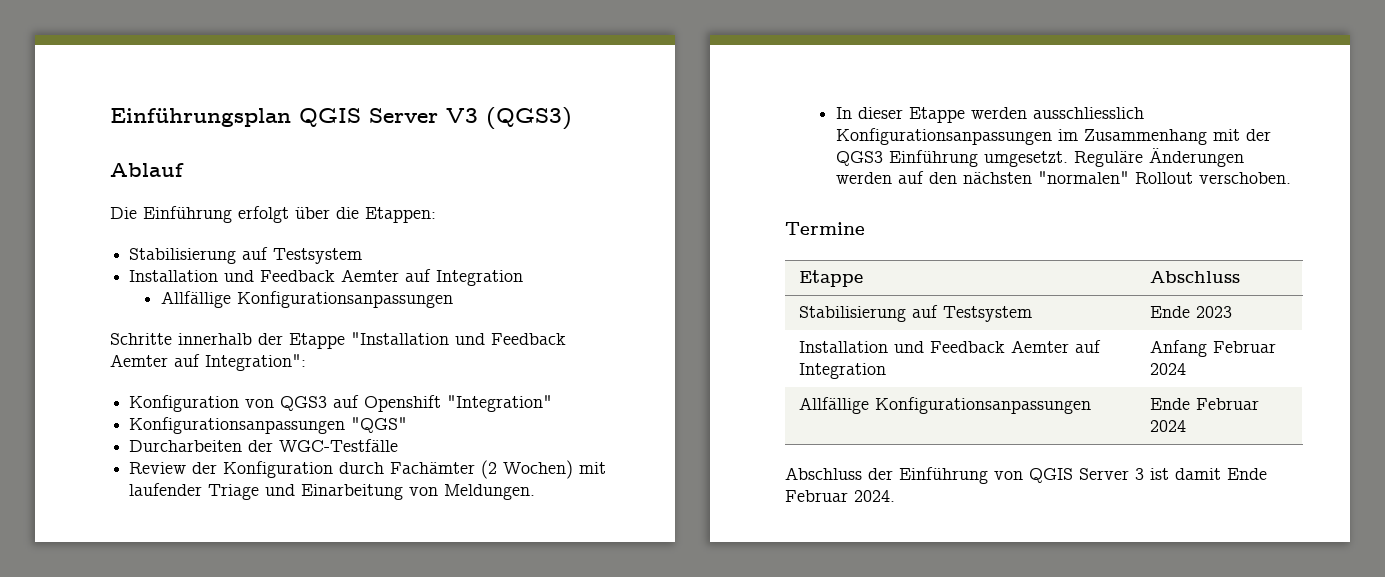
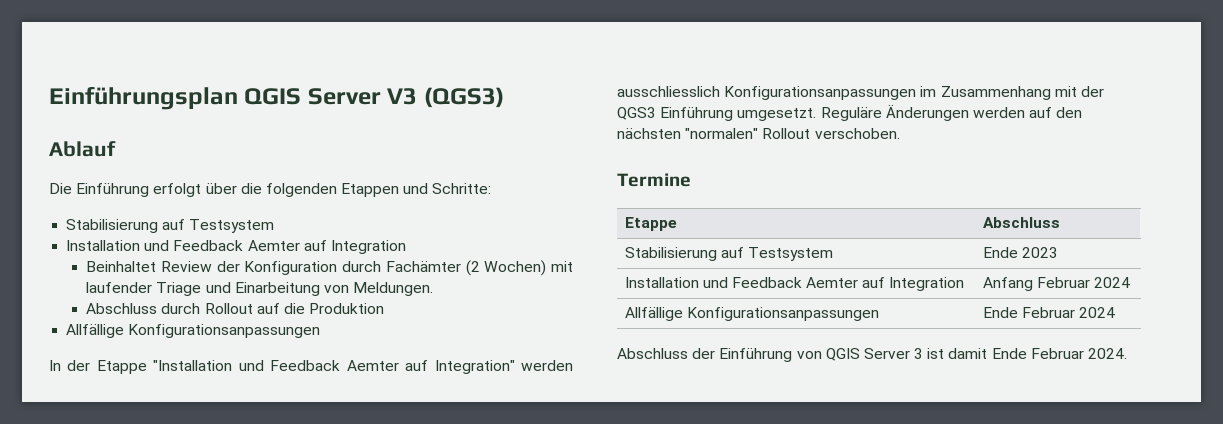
- Die Einführung erfolgt über die Etappen:
+ Die Einführung erfolgt über die folgenden Etappen und Schritte:
  Stabilisierung auf Testsystem
  Installation und Feedback Aemter auf Integration
- Allfällige Konfigurationsanpassungen
- Schritte innerhalb der Etappe "Installation und Feedback Aemter auf Integration":
- Konfiguration von QGS3 auf Openshift "Integration"
- Konfigurationsanpassungen "QGS"
- Durcharbeiten der WGC-Testfälle
- Review der Konfiguration durch Fachämter (2 Wochen) mit laufender Triage und Einarbeitung von Meldungen.
+ Beinhaltet Review der Konfiguration durch Fachämter (2 Wochen) mit laufender Triage und Einarbeitung von Meldungen.
- In dieser Etappe werden ausschliesslich Konfigurationsanpassungen im Zusammenhang mit der QGS3 Einführung umgesetzt.
+ Abschluss durch Rollout auf die Produktion
+ Allfällige Konfigurationsanpassungen
+ In der Etappe "Installation und Feedback Aemter auf Integration" werden ausschliesslich Konfigurationsanpassungen im Zusammenhang mit der QGS3 Einführung umgesetzt.

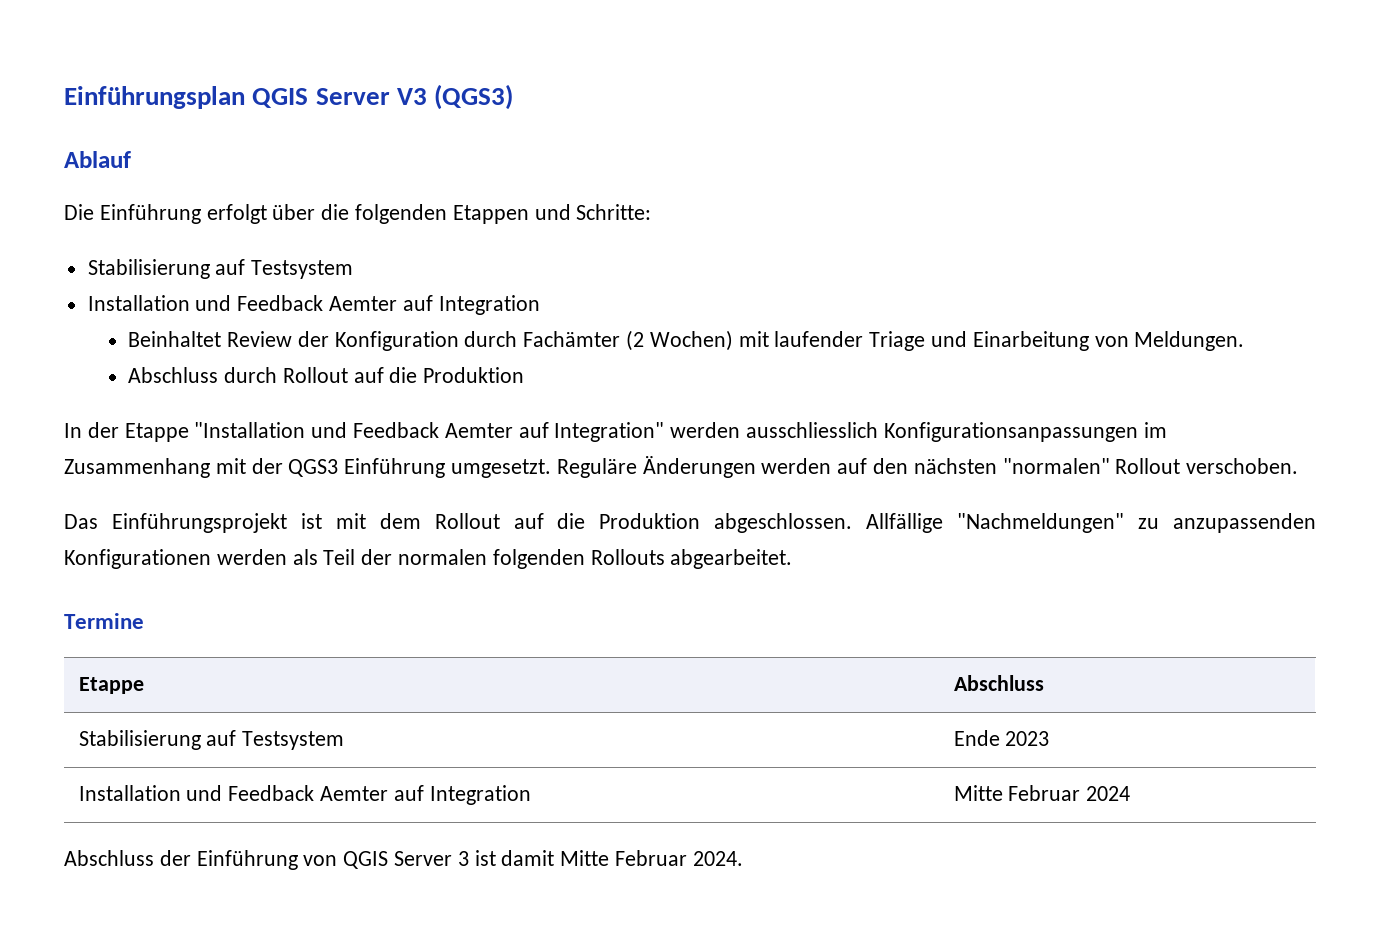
  Abschluss durch Rollout auf die Produktion
- Allfällige Konfigurationsanpassungen
+ Das Einführungsprojekt ist mit dem Rollout auf die Produktion abgeschlossen. Allfällige "Nachmeldungen" zu anzupassenden Konfigurationen werden als Teil der normalen folgenden Rollouts abgearbeitet.
- Installation und Feedback Aemter auf Integration | Anfang Februar 2024
- Allfällige Konfigurationsanpassungen | Ende Februar 2024
+ Installation und Feedback Aemter auf Integration | Mitte Februar 2024
- Abschluss der Einführung von QGIS Server 3 ist damit Ende Februar 2024.
+ Abschluss der Einführung von QGIS Server 3 ist damit Mitte Februar 2024.

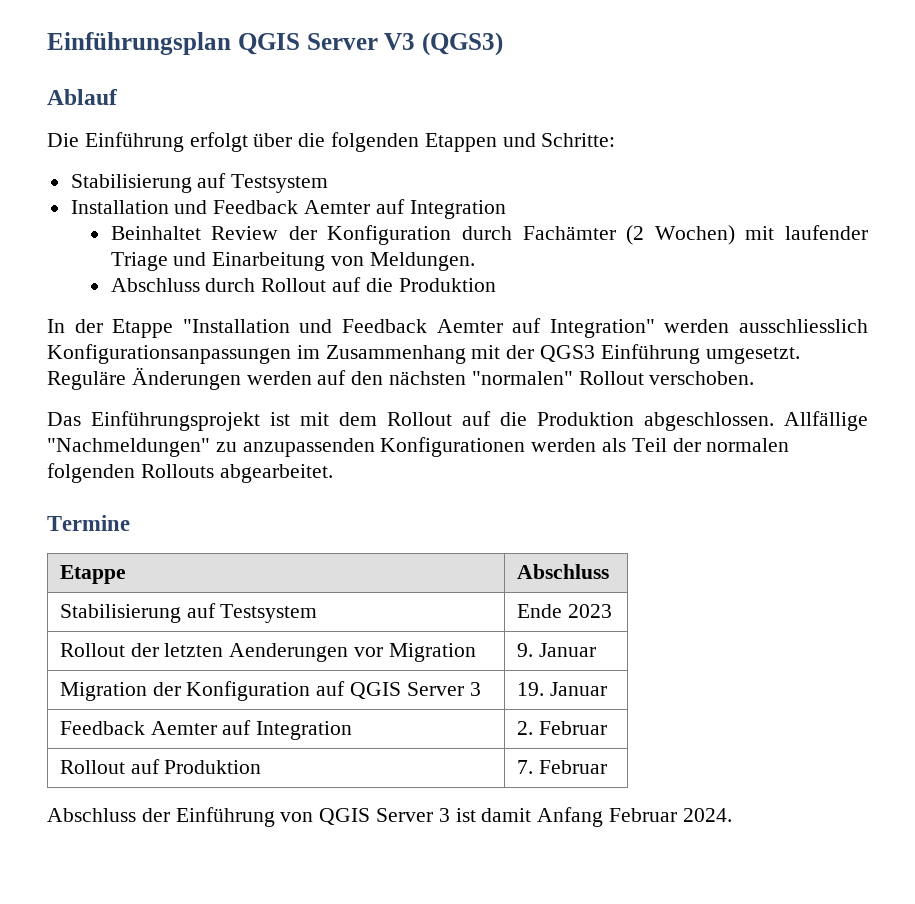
- Installation und Feedback Aemter auf Integration | Mitte Februar 2024
+ Rollout der letzten Aenderungen vor Migration | 9. Januar
+ Migration der Konfiguration auf QGIS Server 3 | 19. Januar
+ Feedback Aemter auf Integration | 2. Februar
+ Rollout auf Produktion | 7. Februar
- Abschluss der Einführung von QGIS Server 3 ist damit Mitte Februar 2024.
+ Abschluss der Einführung von QGIS Server 3 ist damit Anfang Februar 2024.

